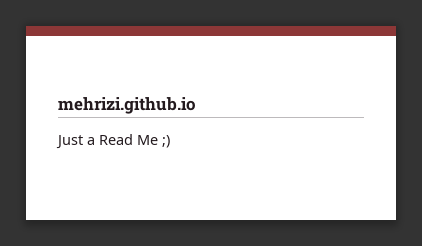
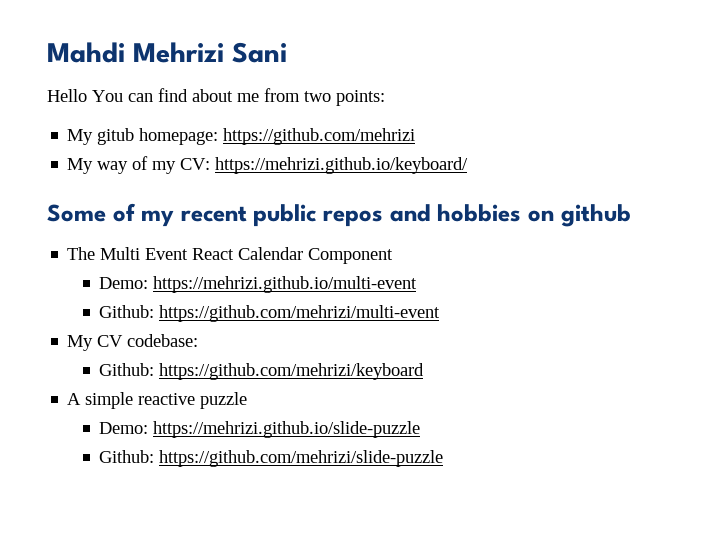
- mehrizi.github.io
- Just a Read Me ;)
+ Mahdi Mehrizi Sani
+ Hello You can find about me from two points:
+ My gitub homepage: https://github.com/mehrizi
+ My way of my CV: https://mehrizi.github.io/keyboard/
+ Some of my recent public repos and hobbies on github
+ The Multi Event React Calendar Component
+ Demo: https://mehrizi.github.io/multi-event
+ Github: https://github.com/mehrizi/multi-event
+ My CV codebase:
+ Github: https://github.com/mehrizi/keyboard
+ A simple reactive puzzle
+ Demo: https://mehrizi.github.io/slide-puzzle
+ Github: https://github.com/mehrizi/slide-puzzle

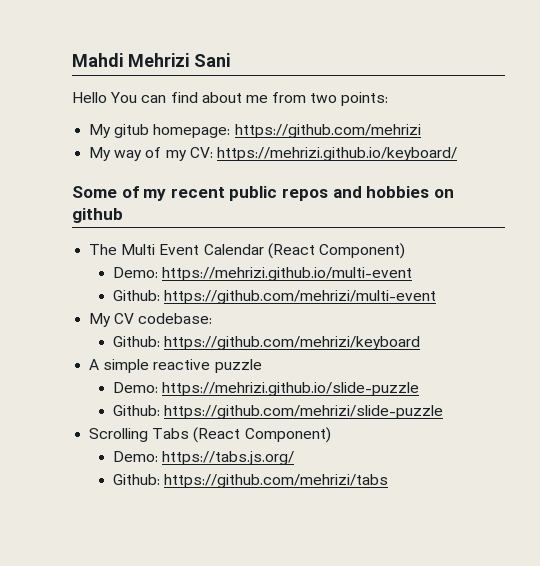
- The Multi Event React Calendar Component
+ The Multi Event Calendar (React Component)
+ Scrolling Tabs (React Component)
+ Demo: https://tabs.js.org/
+ Github: https://github.com/mehrizi/tabs

